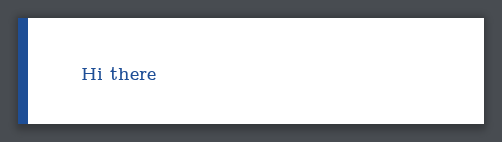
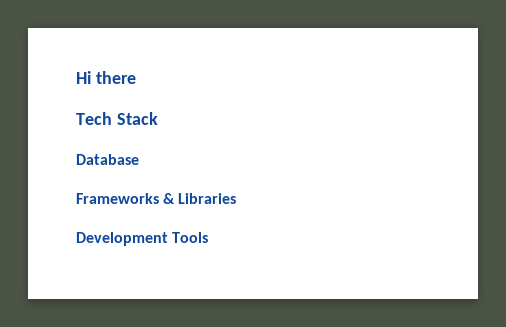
+ Tech Stack
+ Database
+ Frameworks & Libraries
+ Development Tools

